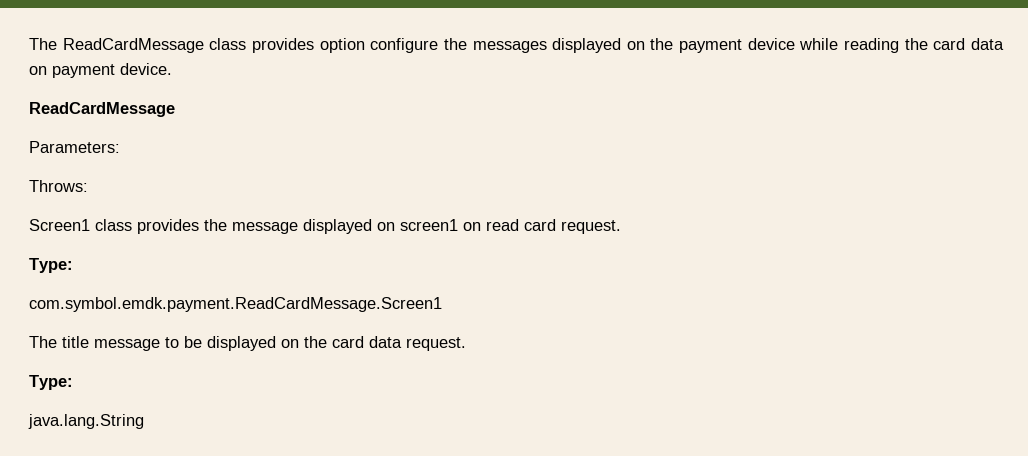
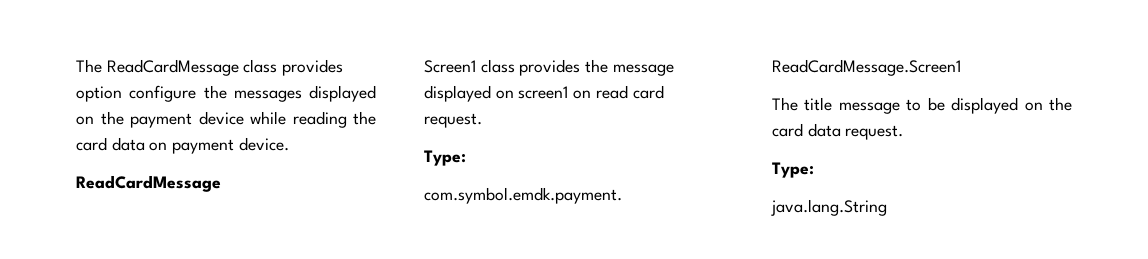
- Parameters:
- Throws:

